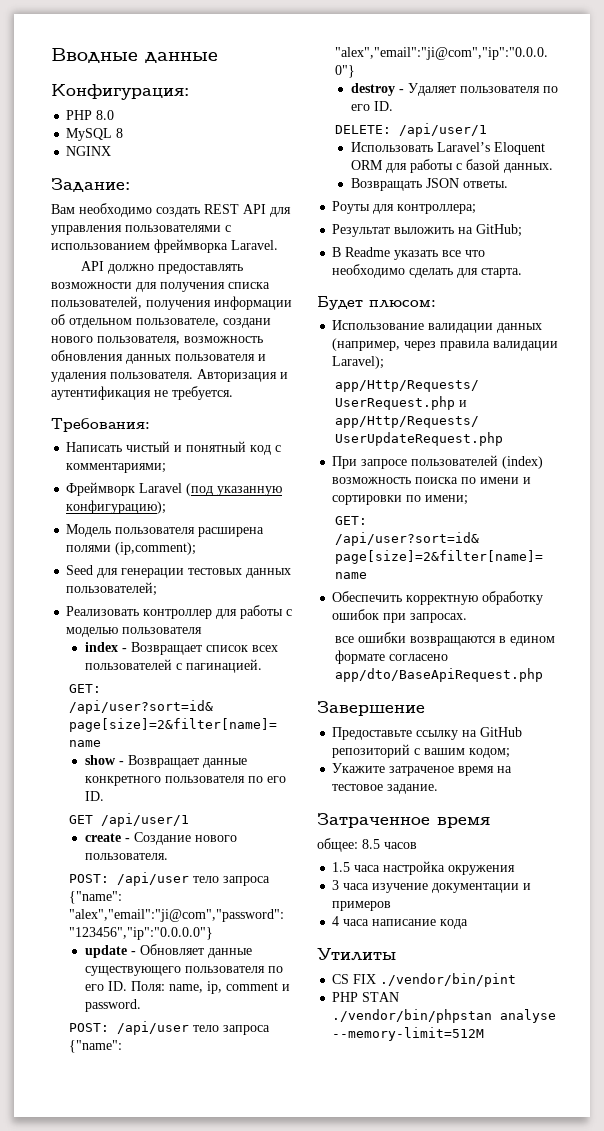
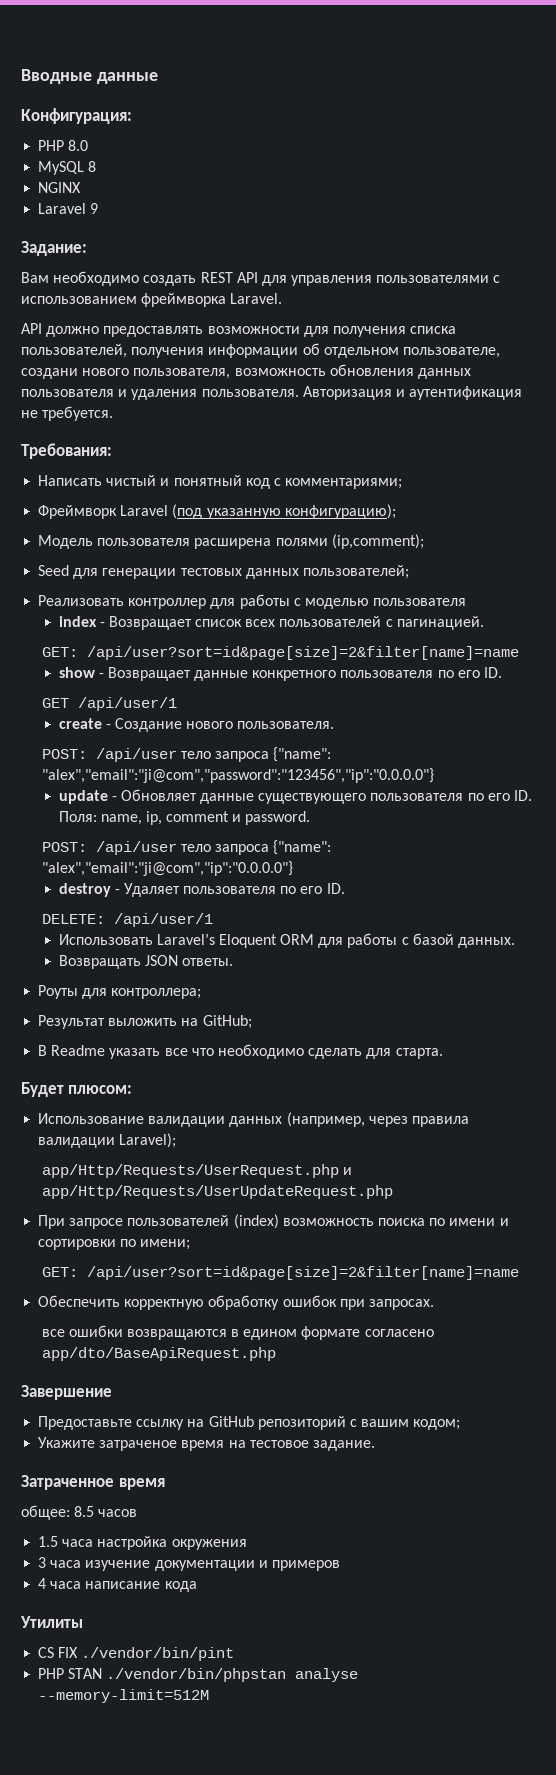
+ Laravel 9

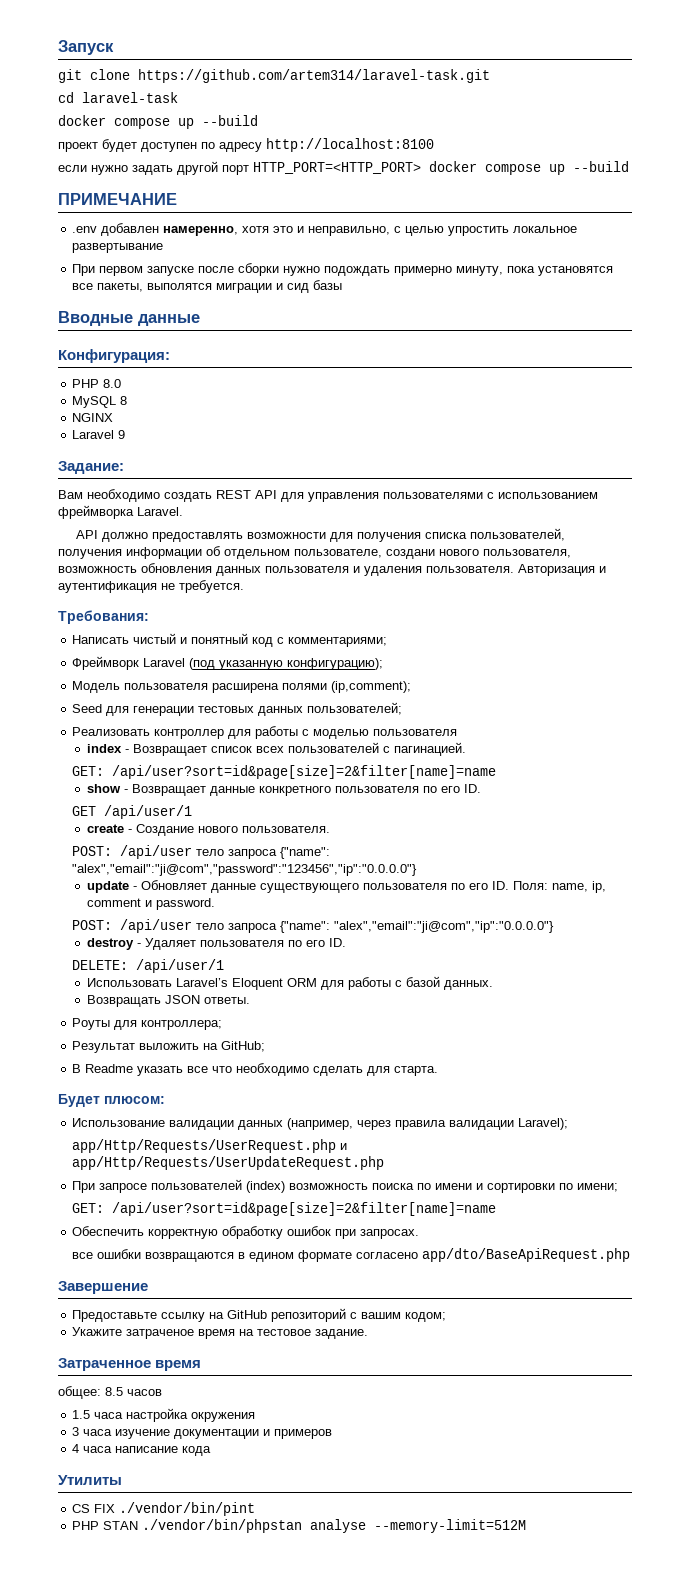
+ Запуск
+ git clone https://github.com/artem314/laravel-task.git
+ cd laravel-task
+ docker compose up --build
+ проект будет доступен по адресу http://localhost:8100
+ если нужно задать другой порт HTTP_PORT=<HTTP_PORT> docker compose up --build
+ ПРИМЕЧАНИЕ
+ .env добавлен намеренно, хотя это и неправильно, с целью упростить локальное развертывание
+ При первом запуске после сборки нужно подождать примерно минуту, пока установятся все пакеты, выполятся миграции и сид базы

